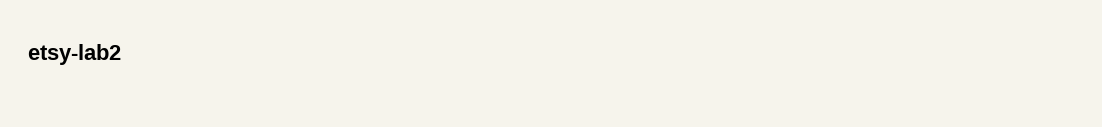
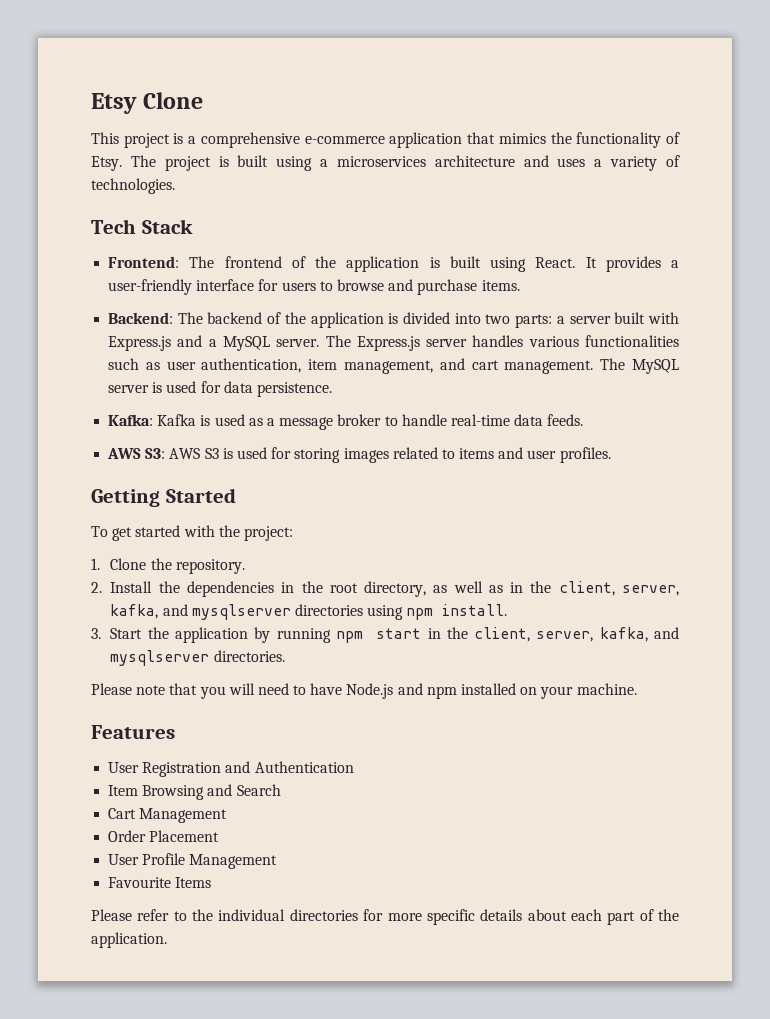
- etsy-lab2
+ Etsy Clone
+ This project is a comprehensive e-commerce application that mimics the functionality of Etsy. The project is built using a microservices architecture and uses a variety of technologies.
+ Tech Stack
+ Frontend: The frontend of the application is built using React. It provides a user-friendly interface for users to browse and purchase items.
+ Backend: The backend of the application is divided into two parts: a server built with Express.js and a MySQL server. The Express.js server handles various functionalities such as user authentication, item management, and cart management. The MySQL server is used for data persistence.
+ Kafka: Kafka is used as a message broker to handle real-time data feeds.
+ AWS S3: AWS S3 is used for storing images related to items and user profiles.
+ Getting Started
+ To get started with the project:
+ 1. Clone the repository.
+ 2. Install the dependencies in the root directory, as well as in the client, server, kafka, and mysqlserver directories using npm install.
+ 3. Start the application by running npm start in the client, server, kafka, and mysqlserver directories.
+ Please note that you will need to have Node.js and npm installed on your machine.
+ Features
+ User Registration and Authentication
+ Item Browsing and Search
+ Cart Management
+ Order Placement
+ User Profile Management
+ Favourite Items
+ Please refer to the individual directories for more specific details about each part of the application.

